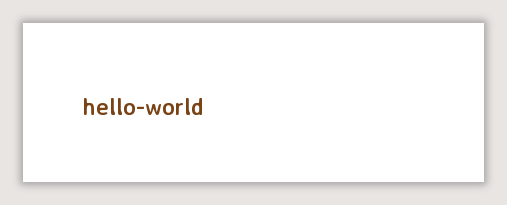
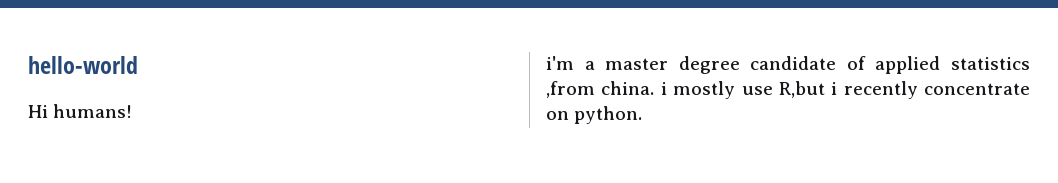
+ Hi humans!
+ i'm a master degree candidate of applied statistics ,from china. i mostly use R,but i recently concentrate on python.

